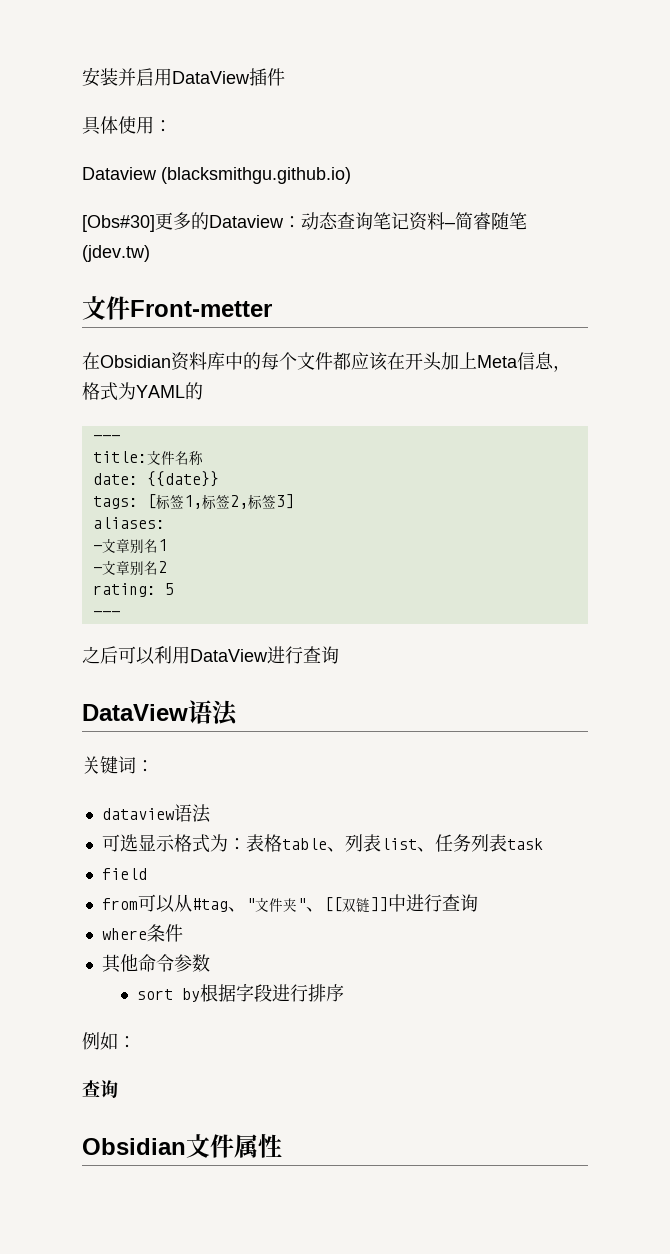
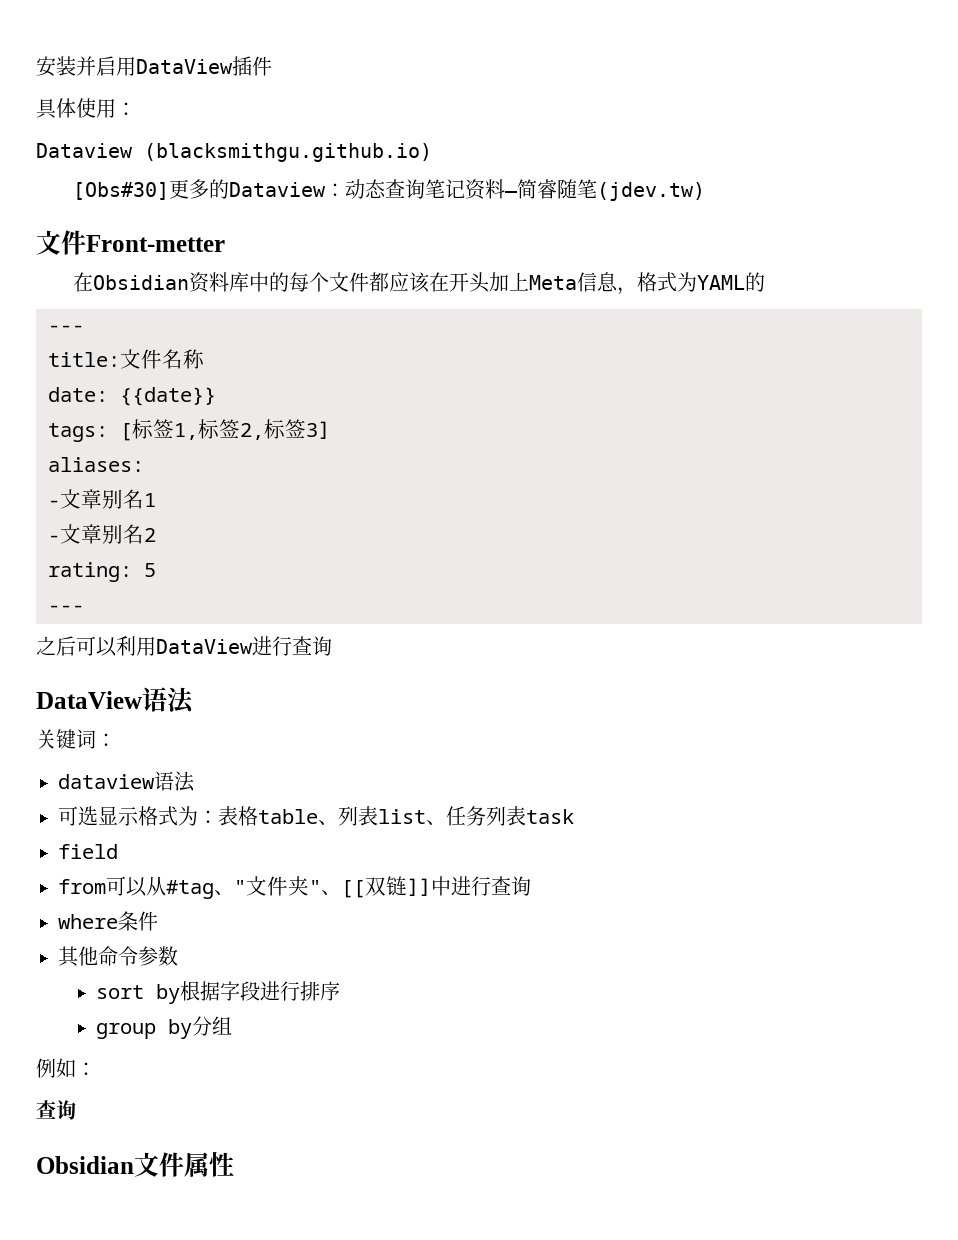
+ group by分组

